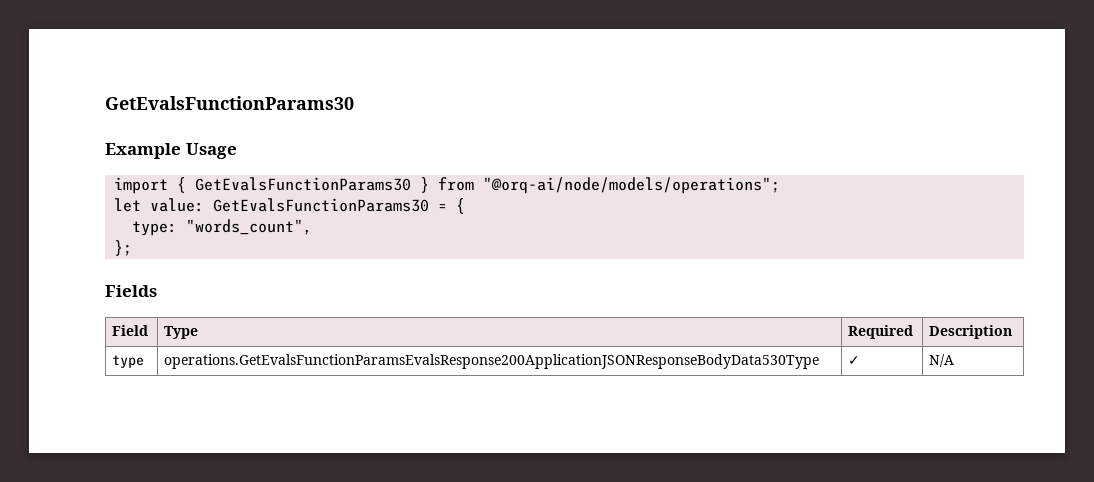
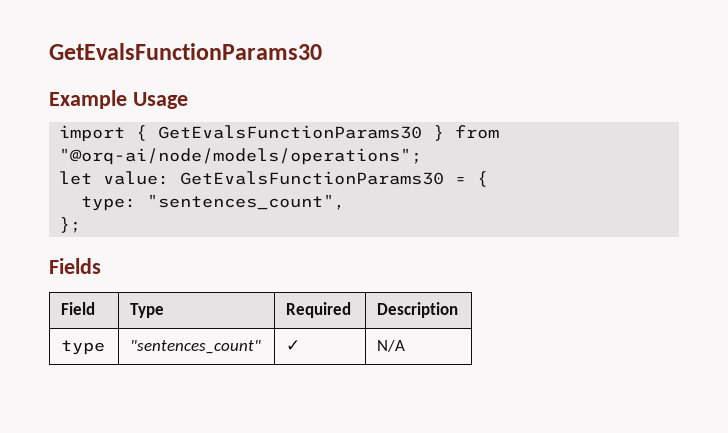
- type: "words_count",
+ type: "sentences_count",
- type | operations.GetEvalsFunctionParamsEvalsResponse200ApplicationJSONResponseBodyData530Type | ✓ | N/A
+ type | "sentences_count" | ✓ | N/A

